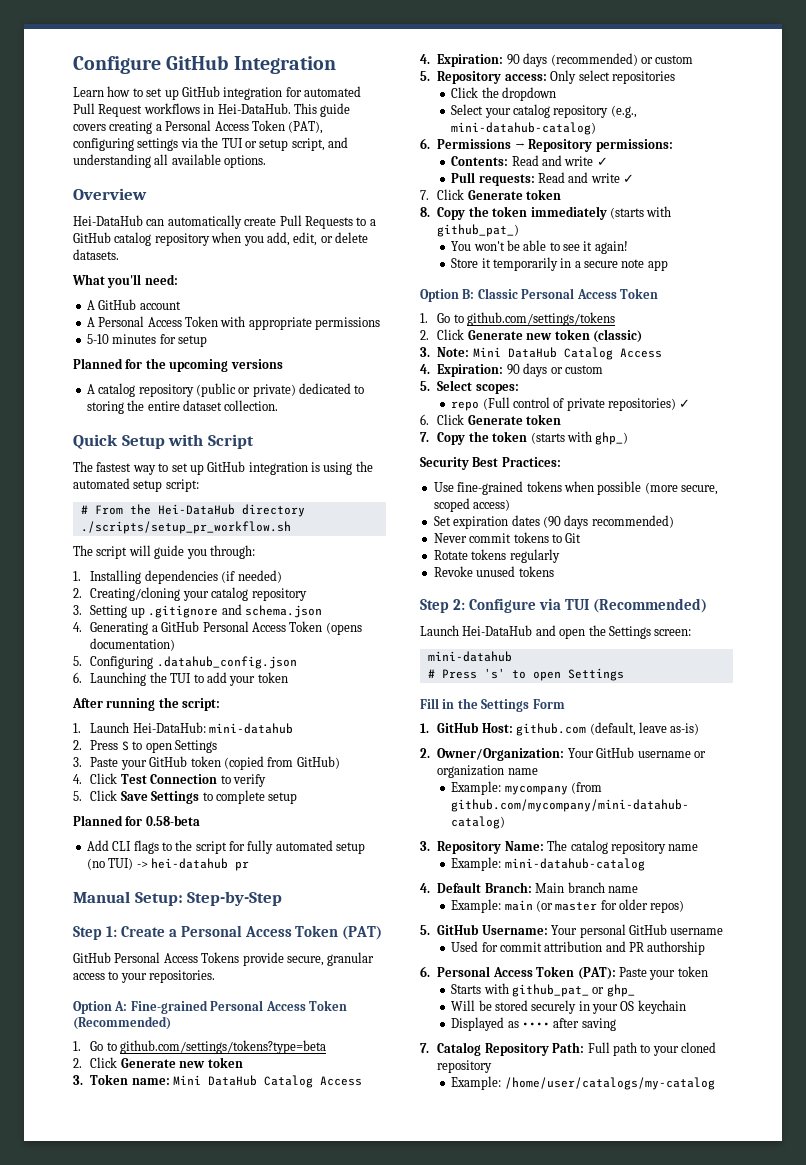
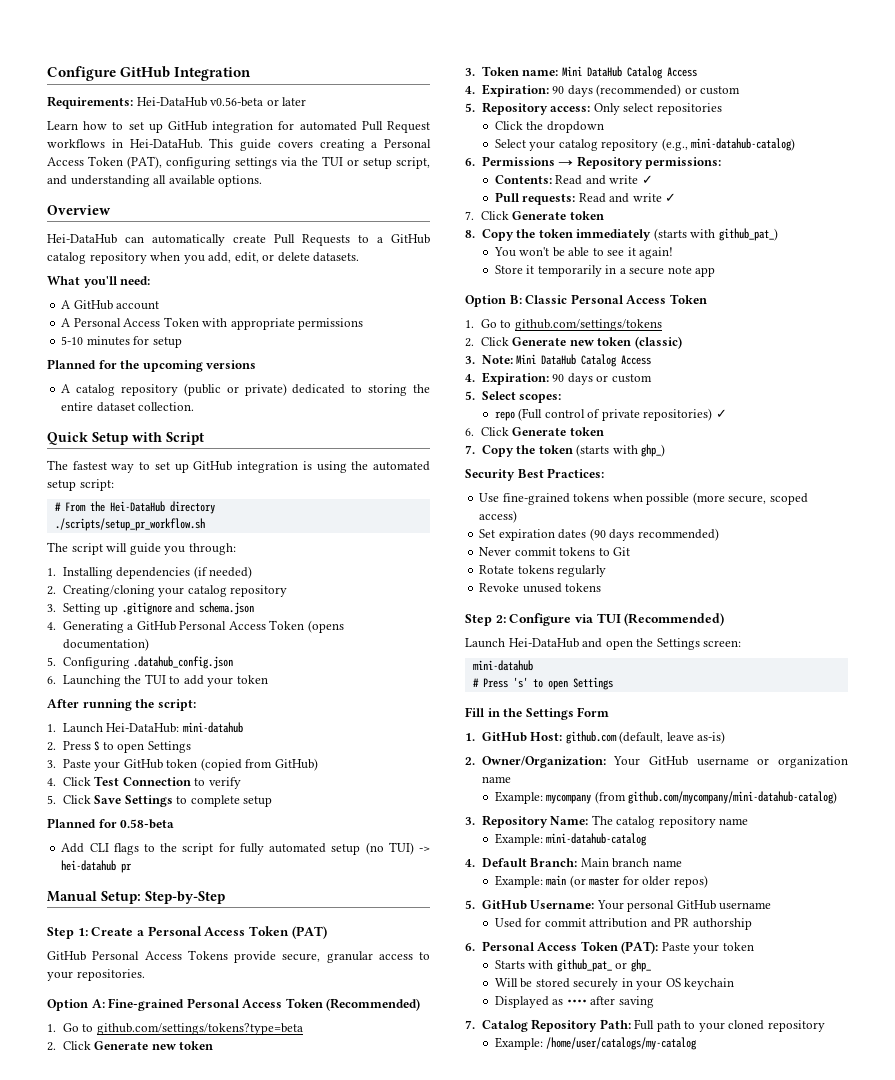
+ Requirements: Hei-DataHub v0.56-beta or later

